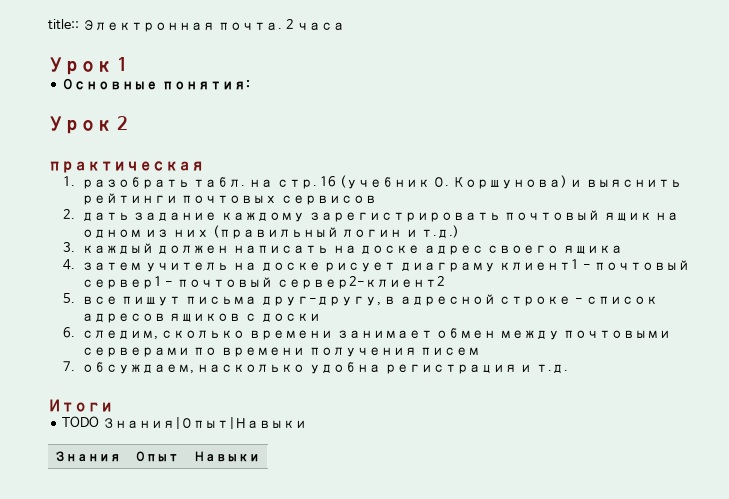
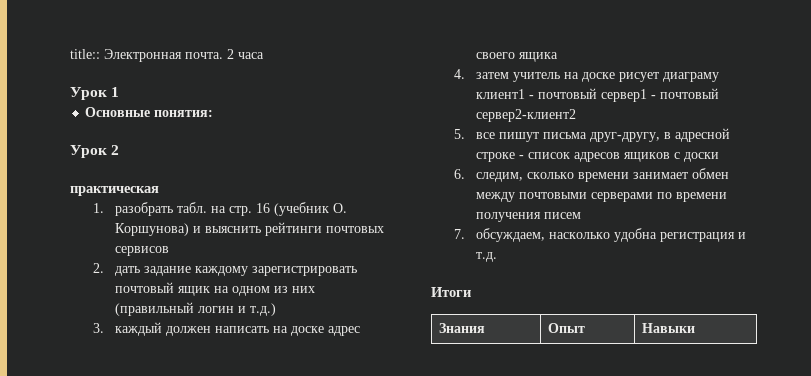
- TODO Знания|Опыт|Навыки

